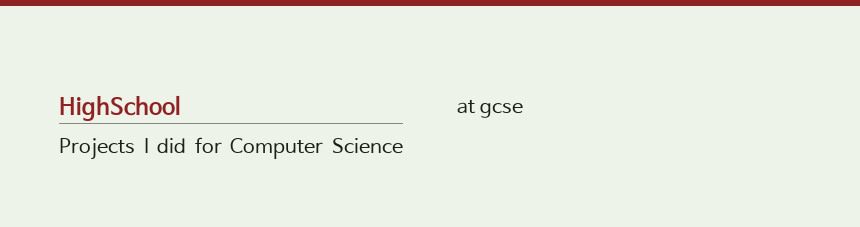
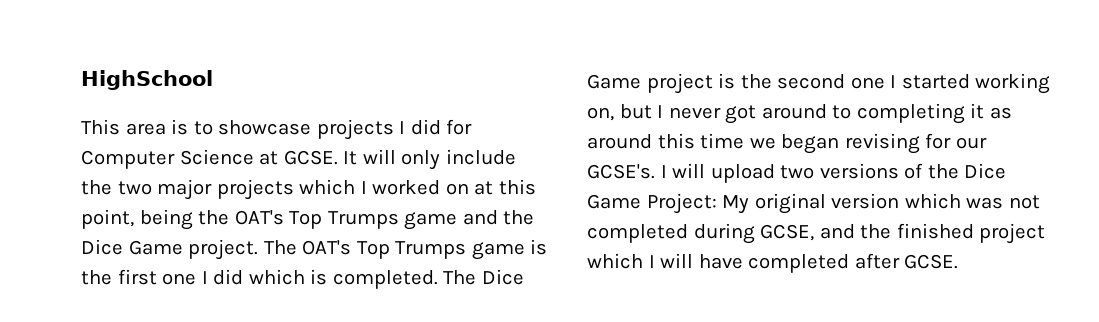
- Projects I did for Computer Science at gcse
+ This area is to showcase projects I did for Computer Science at GCSE. It will only include the two major projects which I worked on at this point, being the OAT's Top Trumps game and the Dice Game project. The OAT's Top Trumps game is the first one I did which is completed. The Dice Game project is the second one I started working on, but I never got around to completing it as around this time we began revising for our GCSE's. I will upload two versions of the Dice Game Project: My original version which was not completed during GCSE, and the finished project which I will have completed after GCSE.

